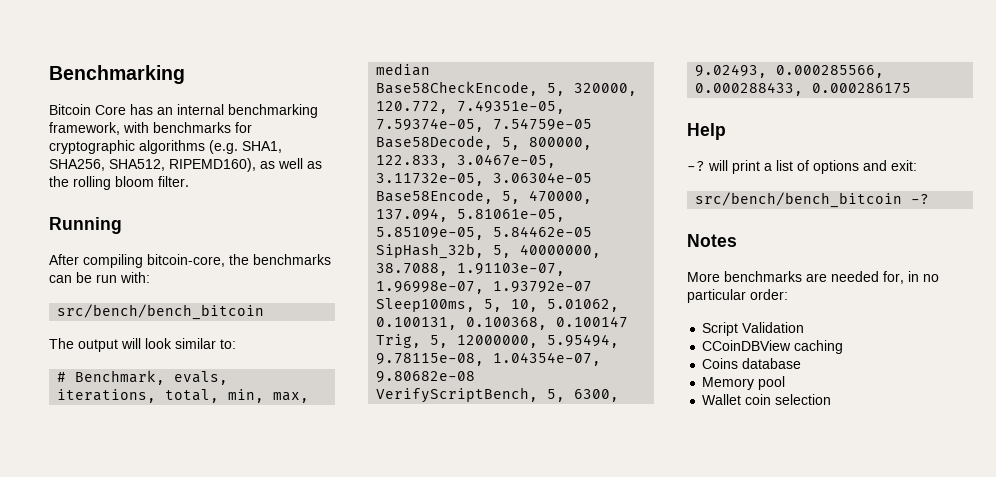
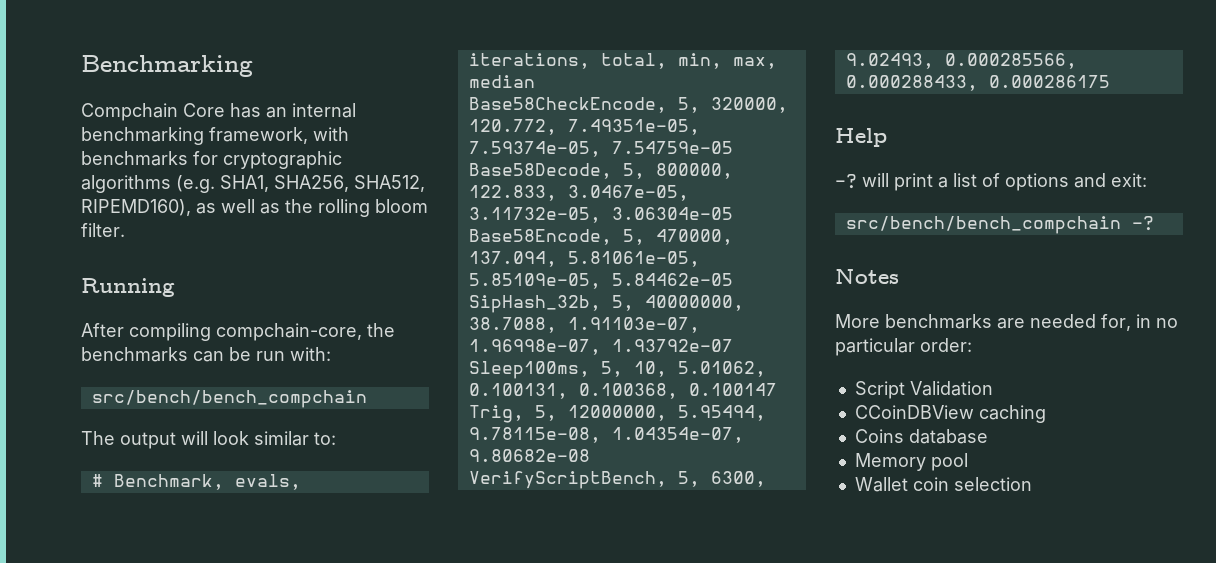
- Bitcoin Core has an internal benchmarking framework, with benchmarks for cryptographic algorithms (e.g. SHA1, SHA256, SHA512, RIPEMD160), as well as the rolling bloom filter.
+ Compchain Core has an internal benchmarking framework, with benchmarks for cryptographic algorithms (e.g. SHA1, SHA256, SHA512, RIPEMD160), as well as the rolling bloom filter.
- After compiling bitcoin-core, the benchmarks can be run with:
- src/bench/bench_bitcoin
+ After compiling compchain-core, the benchmarks can be run with:
+ src/bench/bench_compchain
- src/bench/bench_bitcoin -?
+ src/bench/bench_compchain -?

